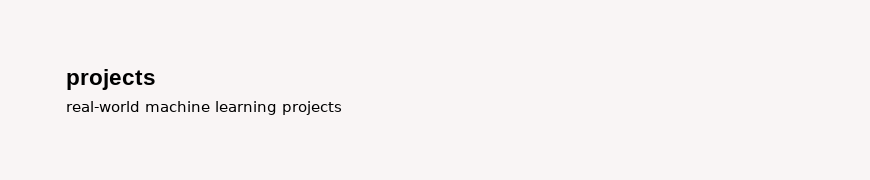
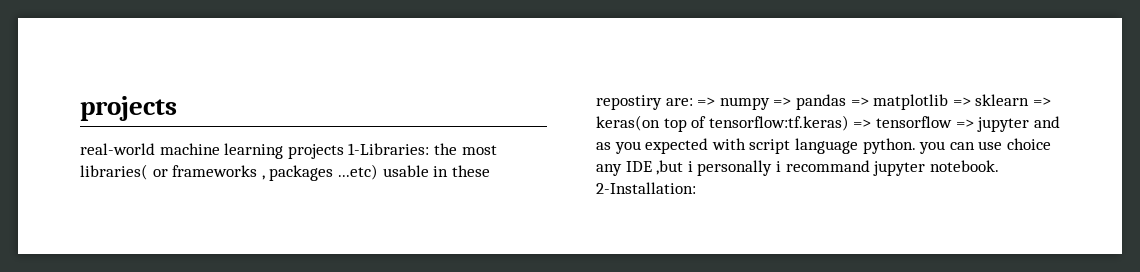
- real-world machine learning projects
+ real-world machine learning projects 1-Libraries: the most libraries( or frameworks , packages ...etc) usable in these repostiry are: => numpy => pandas => matplotlib => sklearn => keras(on top of tensorflow:tf.keras) => tensorflow => jupyter and as you expected with script language python. you can use choice any IDE ,but i personally i recommand jupyter notebook. 2-Installation:

